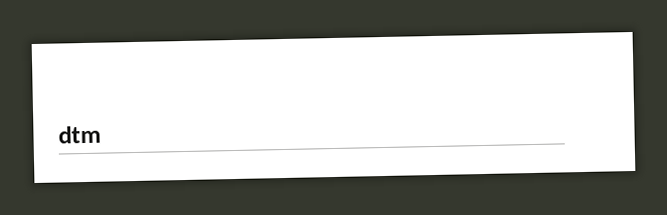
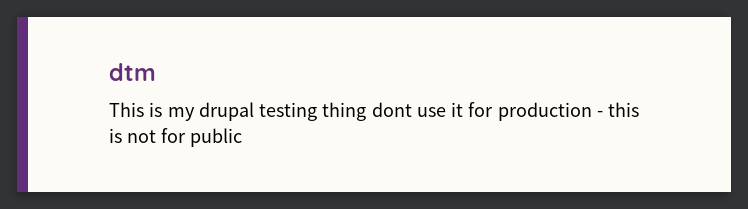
+ This is my drupal testing thing dont use it for production - this is not for public

